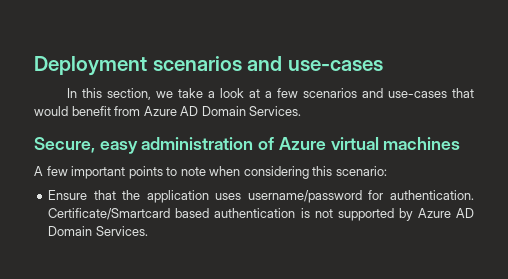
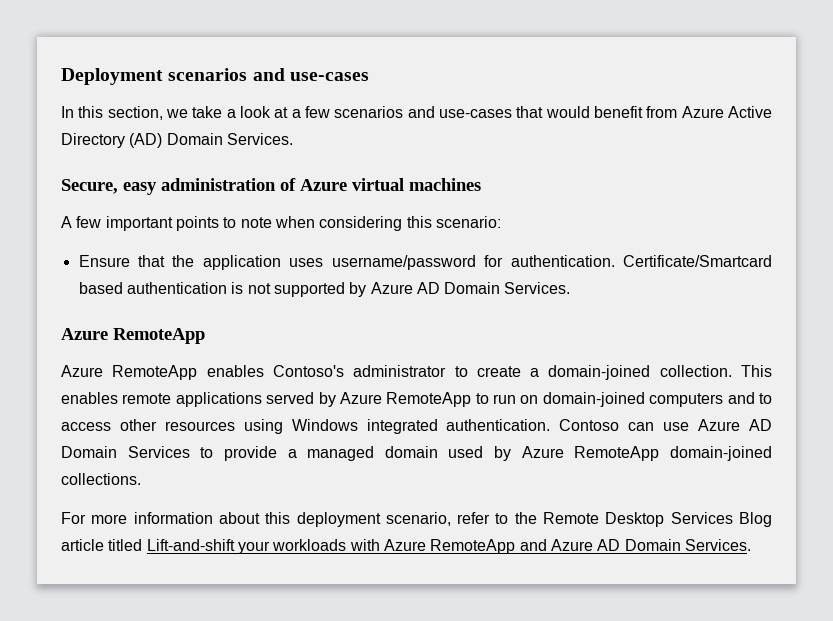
- In this section, we take a look at a few scenarios and use-cases that would benefit from Azure AD Domain Services.
+ In this section, we take a look at a few scenarios and use-cases that would benefit from Azure Active Directory (AD) Domain Services.
  Certificate/Smartcard based authentication is not supported by Azure AD Domain Services.
+ Azure RemoteApp
+ Azure RemoteApp enables Contoso's administrator to create a domain-joined collection. This enables remote applications served by Azure RemoteApp to run on domain-joined computers and to access other resources using Windows integrated authentication. Contoso can use Azure AD Domain Services to provide a managed domain used by Azure RemoteApp domain-joined collections.
+ For more information about this deployment scenario, refer to the Remote Desktop Services Blog article titled Lift-and-shift your workloads with Azure RemoteApp and Azure AD Domain Services.

